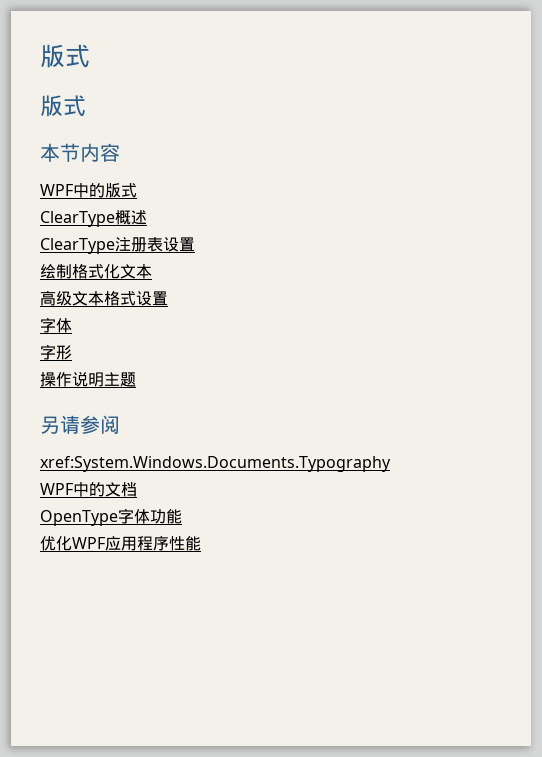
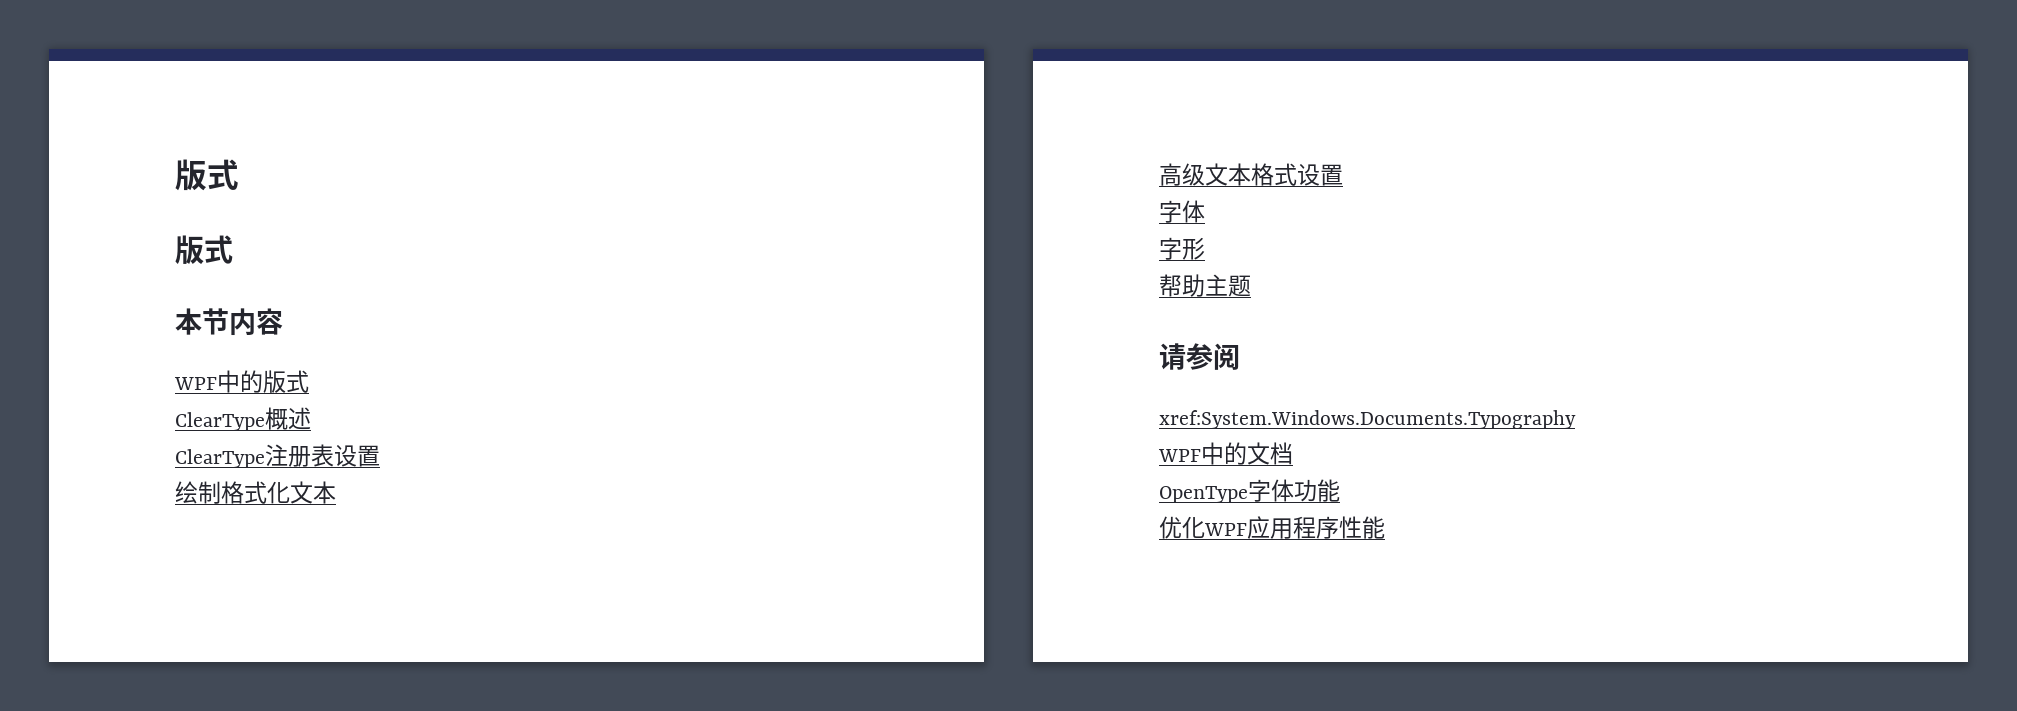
- 操作说明主题
+ 帮助主题
- 另请参阅
+ 请参阅

